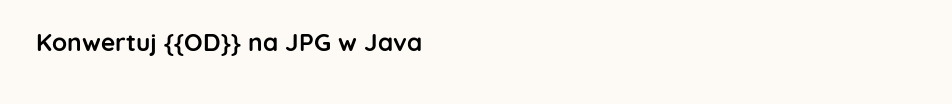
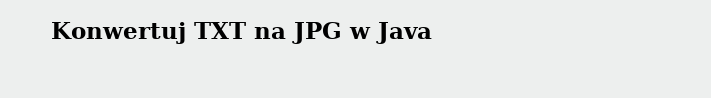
- Konwertuj {{OD}} na JPG w Java
+ Konwertuj TXT na JPG w Java

